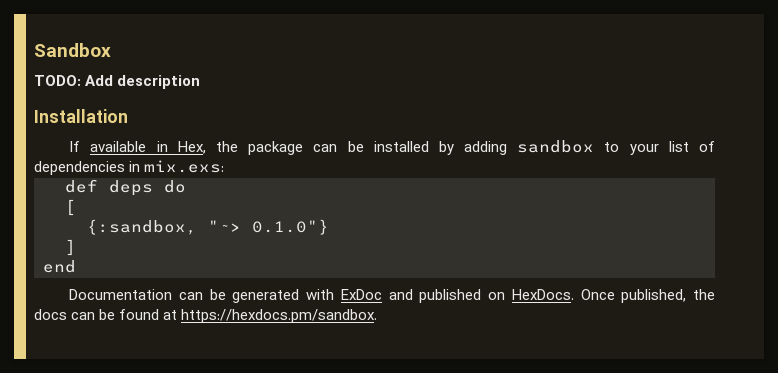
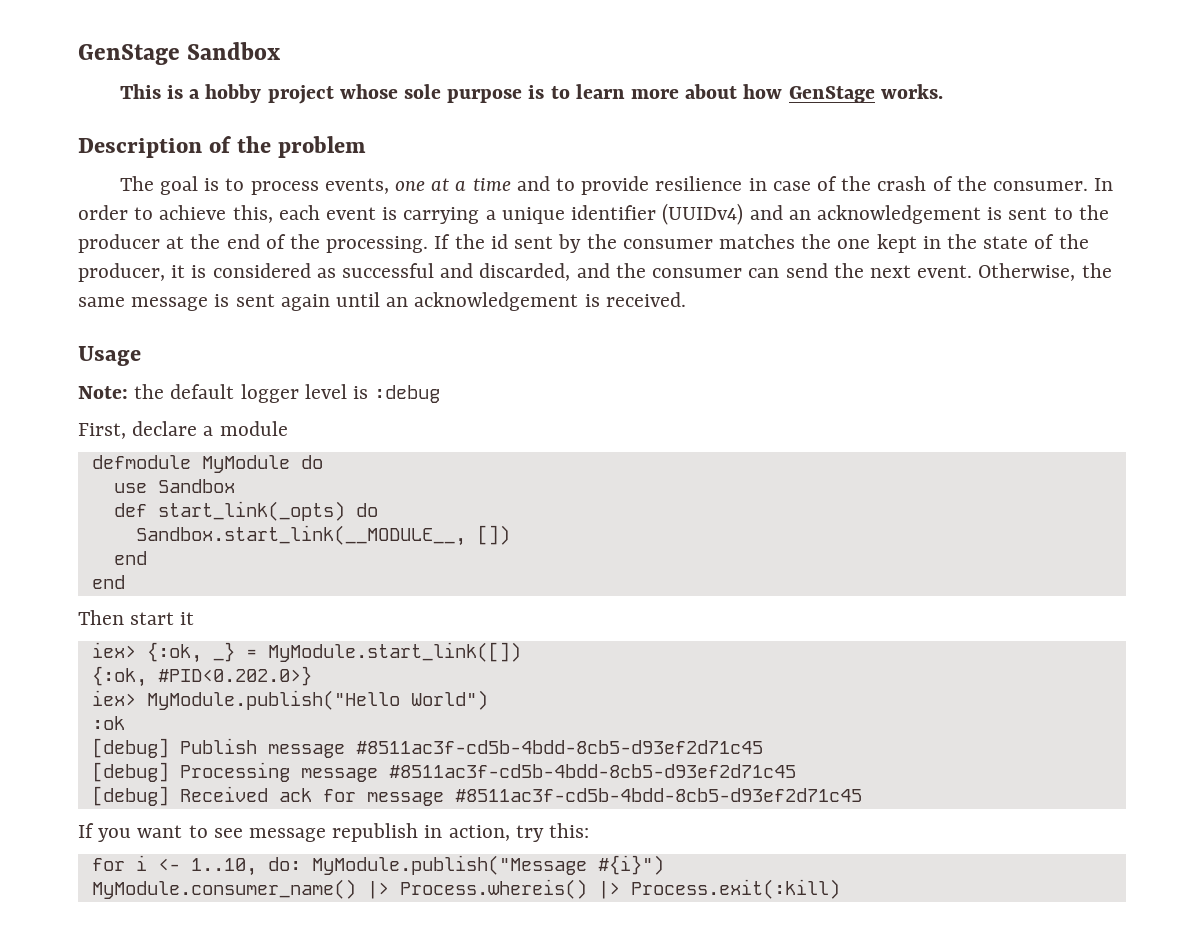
- Sandbox
- TODO: Add description
- Installation
- If available in Hex, the package can be installed by adding sandbox to your list of dependencies in mix.exs:
+ GenStage Sandbox
+ This is a hobby project whose sole purpose is to learn more about how GenStage works.
+ Description of the problem
+ The goal is to process events, one at a time and to provide resilience in case of the crash of the consumer. In order to achieve this, each event is carrying a unique identifier (UUIDv4) and an acknowledgement is sent to the producer at the end of the processing. If the id sent by the consumer matches the one kept in the state of the producer, it is considered as successful and discarded, and the consumer can send the next event. Otherwise, the same message is sent again until an acknowledgement is received.
+ Usage
+ Note: the default logger level is :debug
+ First, declare a module
+ defmodule MyModule do
+ use Sandbox
- def deps do
- [
- {:sandbox, "~> 0.1.0"}
- ]
+ def start_link(_opts) do
+ Sandbox.start_link(__MODULE__, [])
  end
- Documentation can be generated with ExDoc and published on HexDocs. Once published, the docs can be found at https://hexdocs.pm/sandbox.
+ end
+ Then start it
+ iex> {:ok, _} = MyModule.start_link([])
+ {:ok, #PID<0.202.0>}
+ iex> MyModule.publish("Hello World")
+ :ok
+ [debug] Publish message #8511ac3f-cd5b-4bdd-8cb5-d93ef2d71c45
+ [debug] Processing message #8511ac3f-cd5b-4bdd-8cb5-d93ef2d71c45
+ [debug] Received ack for message #8511ac3f-cd5b-4bdd-8cb5-d93ef2d71c45
+ If you want to see message republish in action, try this:
+ for i <- 1..10, do: MyModule.publish("Message #{i}")
+ MyModule.consumer_name() |> Process.whereis() |> Process.exit(:kill)

